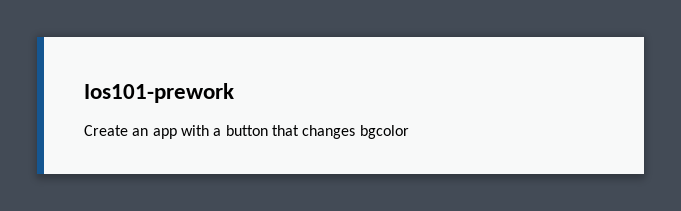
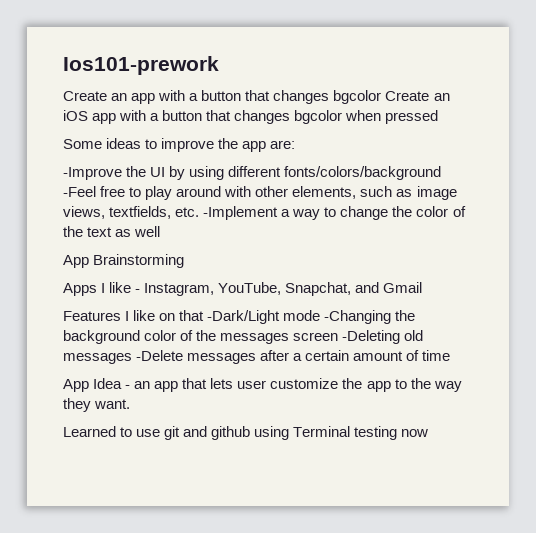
- Create an app with a button that changes bgcolor
+ Create an app with a button that changes bgcolor Create an iOS app with a button that changes bgcolor when pressed
+ Some ideas to improve the app are:
+ -Improve the UI by using different fonts/colors/background -Feel free to play around with other elements, such as image views, textfields, etc. -Implement a way to change the color of the text as well
+ App Brainstorming
+ Apps I like - Instagram, YouTube, Snapchat, and Gmail
+ Features I like on that -Dark/Light mode -Changing the background color of the messages screen -Deleting old messages -Delete messages after a certain amount of time
+ App Idea - an app that lets user customize the app to the way they want.
+ Learned to use git and github using Terminal testing now

